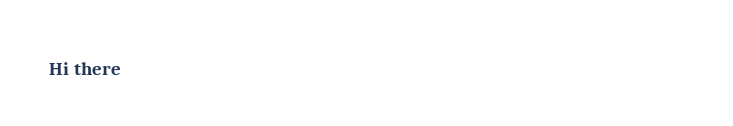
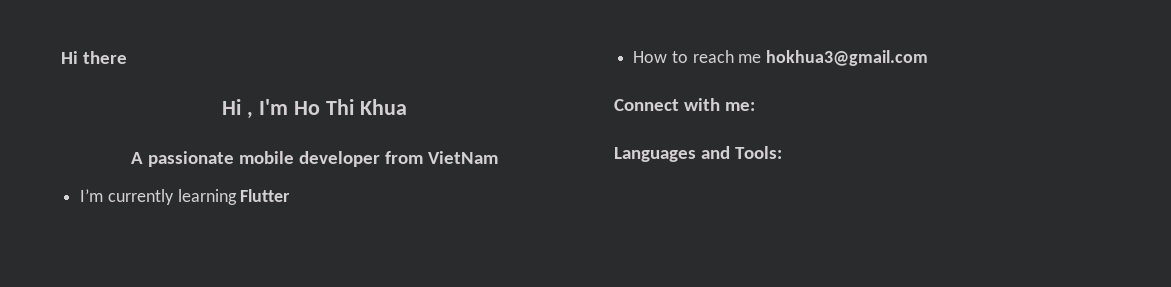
+ Hi , I'm Ho Thi Khua
+ A passionate mobile developer from VietNam
+ I’m currently learning Flutter
+ How to reach me hokhua3@gmail.com
+ Connect with me:
+ Languages and Tools:

